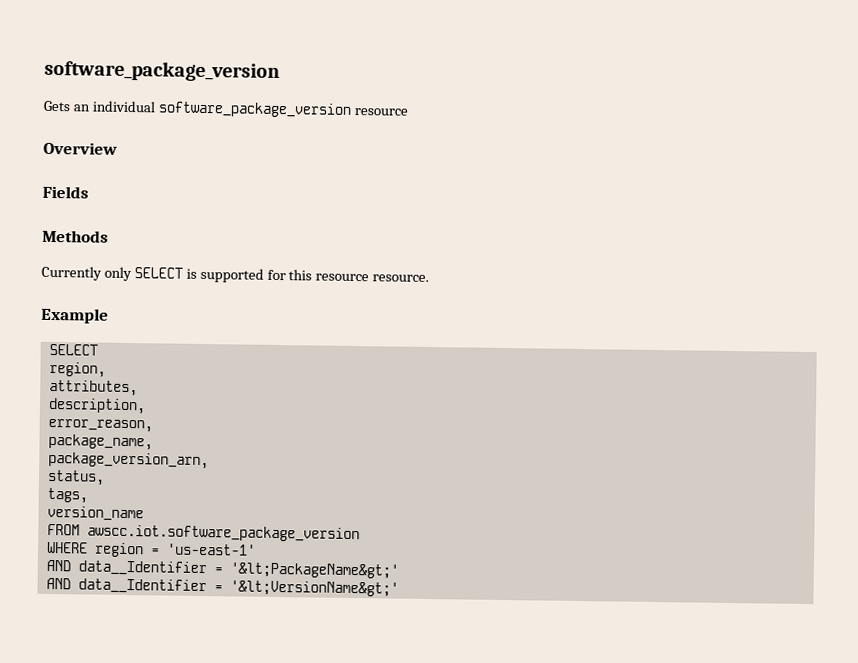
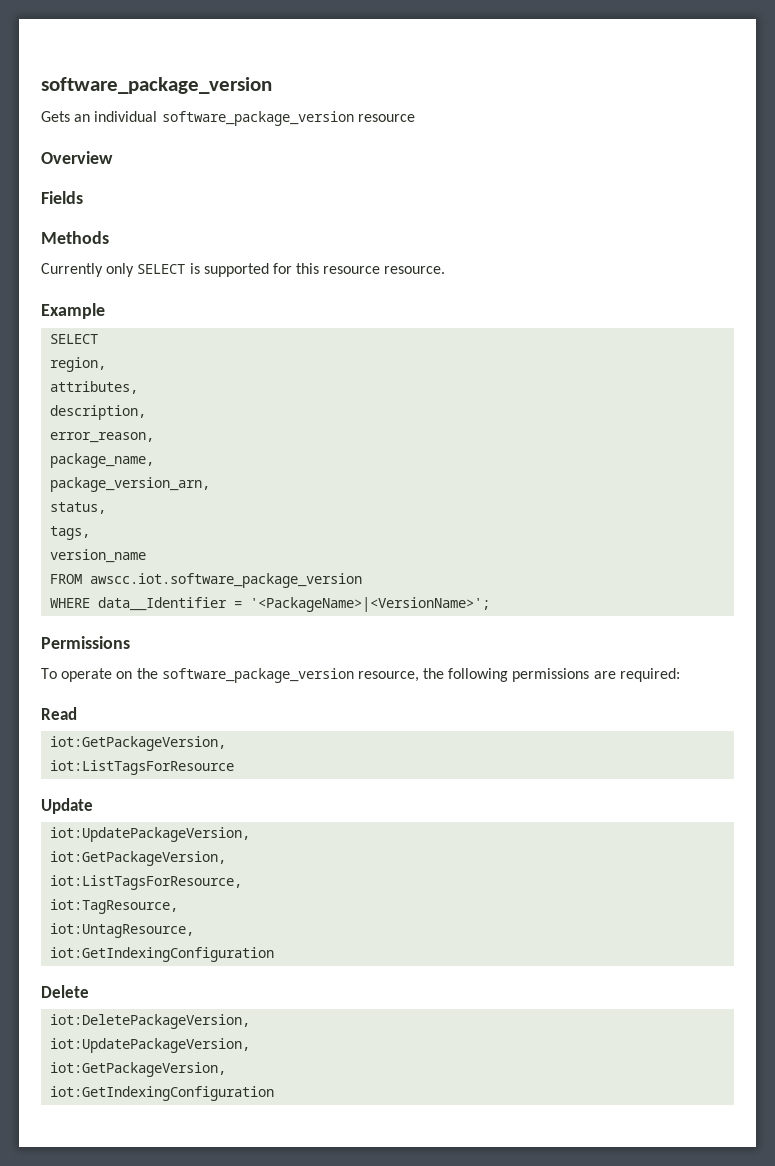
- WHERE region = 'us-east-1'
- AND data__Identifier = '&lt;PackageName&gt;'
- AND data__Identifier = '&lt;VersionName&gt;'
+ WHERE data__Identifier = '<PackageName>|<VersionName>';
+ Permissions
+ To operate on the software_package_version resource, the following permissions are required:
+ Read
+ iot:GetPackageVersion,
+ iot:ListTagsForResource
+ Update
+ iot:UpdatePackageVersion,
+ iot:GetPackageVersion,
+ iot:ListTagsForResource,
+ iot:TagResource,
+ iot:UntagResource,
+ iot:GetIndexingConfiguration
+ Delete
+ iot:DeletePackageVersion,
+ iot:UpdatePackageVersion,
+ iot:GetPackageVersion,
+ iot:GetIndexingConfiguration

